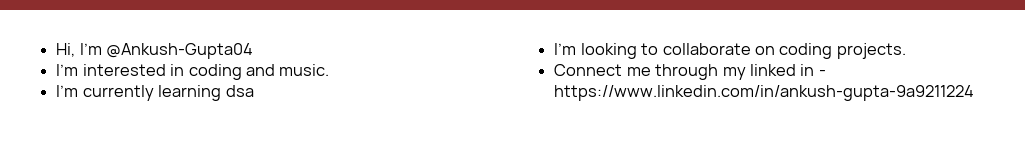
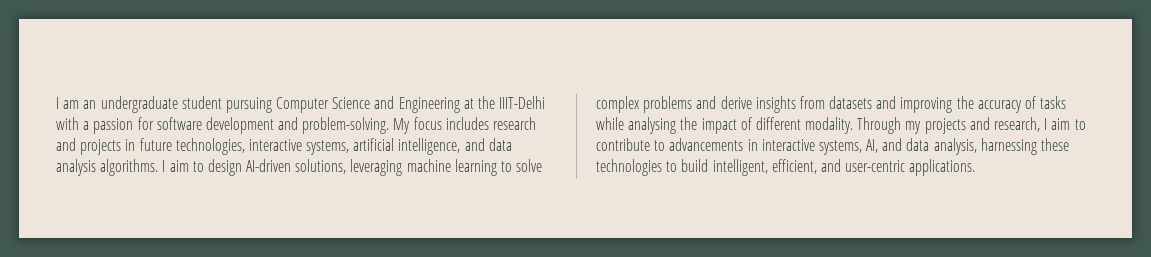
- Hi, I’m @Ankush-Gupta04
- I’m interested in coding and music.
- I’m currently learning dsa
- I’m looking to collaborate on coding projects.
- Connect me through my linked in - https://www.linkedin.com/in/ankush-gupta-9a9211224
+ I am an undergraduate student pursuing Computer Science and Engineering at the IIIT-Delhi with a passion for software development and problem-solving. My focus includes research and projects in future technologies, interactive systems, artificial intelligence, and data analysis algorithms. I aim to design AI-driven solutions, leveraging machine learning to solve complex problems and derive insights from datasets and improving the accuracy of tasks while analysing the impact of different modality. Through my projects and research, I aim to contribute to advancements in interactive systems, AI, and data analysis, harnessing these technologies to build intelligent, efficient, and user-centric applications.

